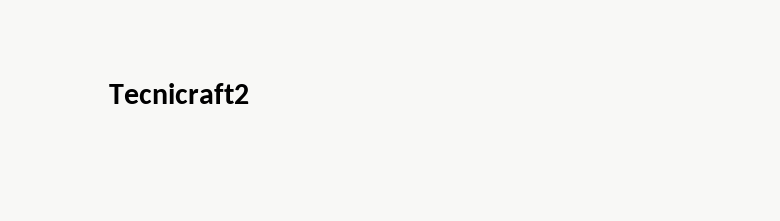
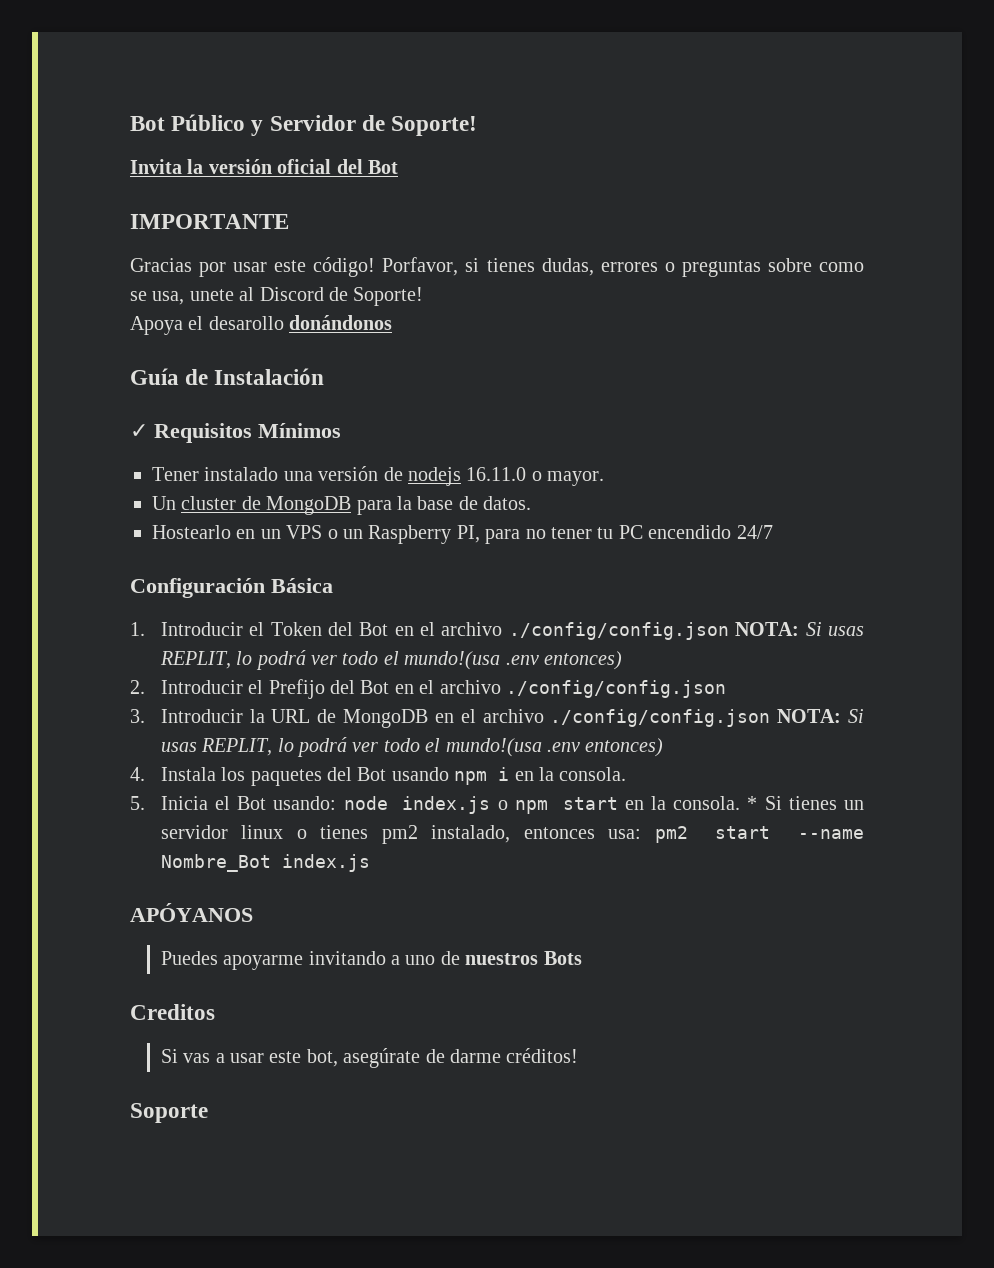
- Tecnicraft2
+ Bot Público y Servidor de Soporte!
+ Invita la versión oficial del Bot
+ IMPORTANTE
+ Gracias por usar este código! Porfavor, si tienes dudas, errores o preguntas sobre como se usa, unete al Discord de Soporte!
+ Apoya el desarollo donándonos
+ Guía de Instalación
+ ✓ Requisitos Mínimos
+ Tener instalado una versión de nodejs 16.11.0 o mayor.
+ Un cluster de MongoDB para la base de datos.
+ Hostearlo en un VPS o un Raspberry PI, para no tener tu PC encendido 24/7
+ Configuración Básica
+ 1. Introducir el Token del Bot en el archivo ./config/config.json NOTA: Si usas REPLIT, lo podrá ver todo el mundo!(usa .env entonces)
+ 2. Introducir el Prefijo del Bot en el archivo ./config/config.json
+ 3. Introducir la URL de MongoDB en el archivo ./config/config.json NOTA: Si usas REPLIT, lo podrá ver todo el mundo!(usa .env entonces)
+ 4. Instala los paquetes del Bot usando npm i en la consola.
+ 5. Inicia el Bot usando: node index.js o npm start en la consola. * Si tienes un servidor linux o tienes pm2 instalado, entonces usa: pm2 start --name Nombre_Bot index.js
+ APÓYANOS
+ Puedes apoyarme invitando a uno de nuestros Bots
+ Creditos
+ Si vas a usar este bot, asegúrate de darme créditos!
+ Soporte

